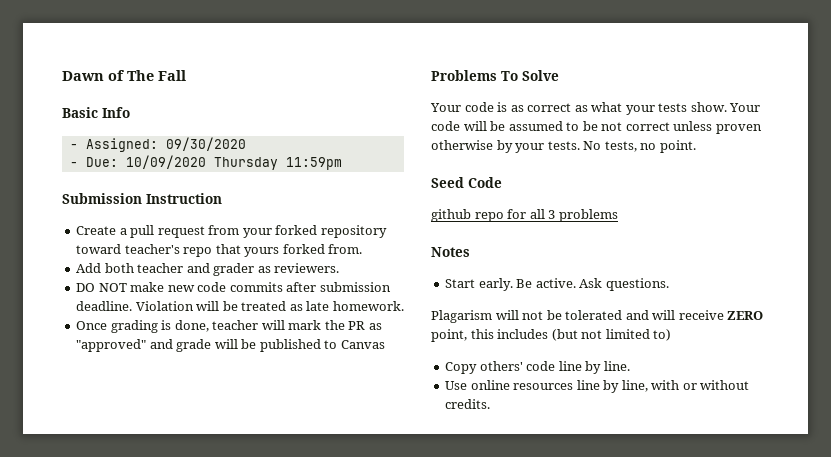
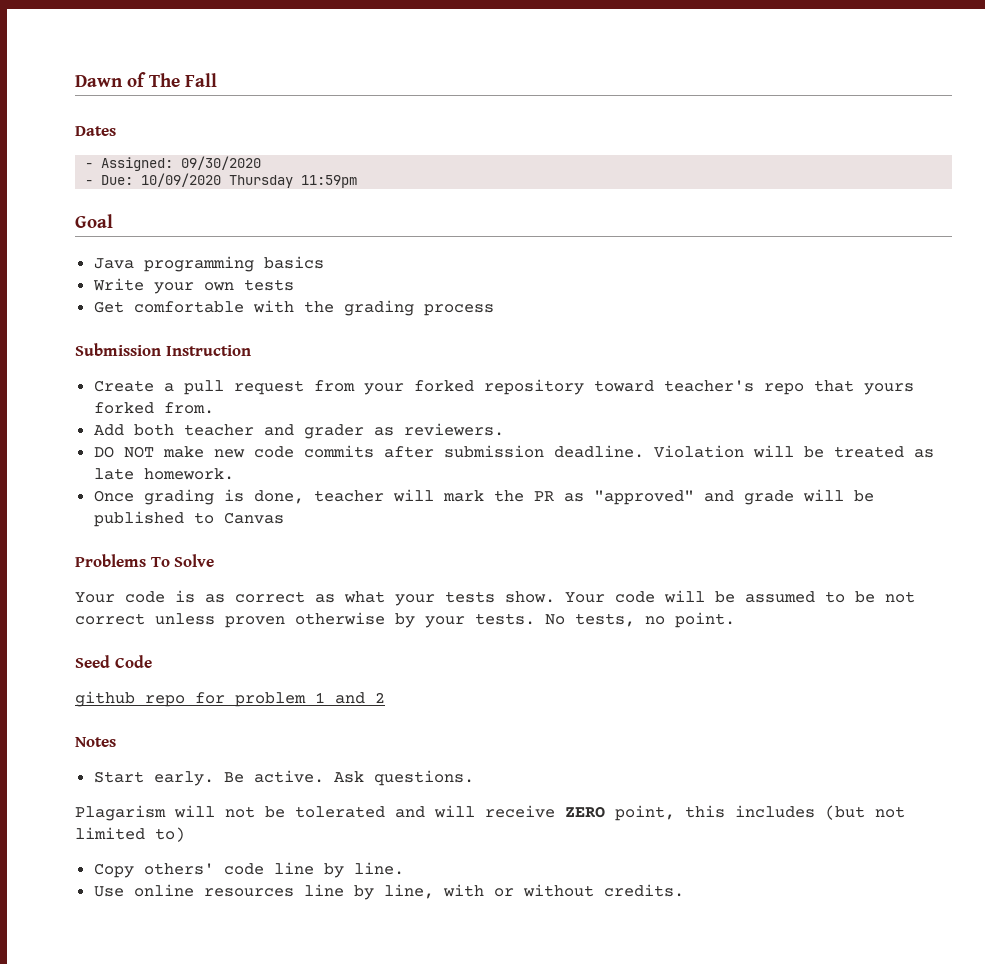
- Basic Info
+ Dates
+ Goal
+ Java programming basics
+ Write your own tests
+ Get comfortable with the grading process
- github repo for all 3 problems
+ github repo for problem 1 and 2

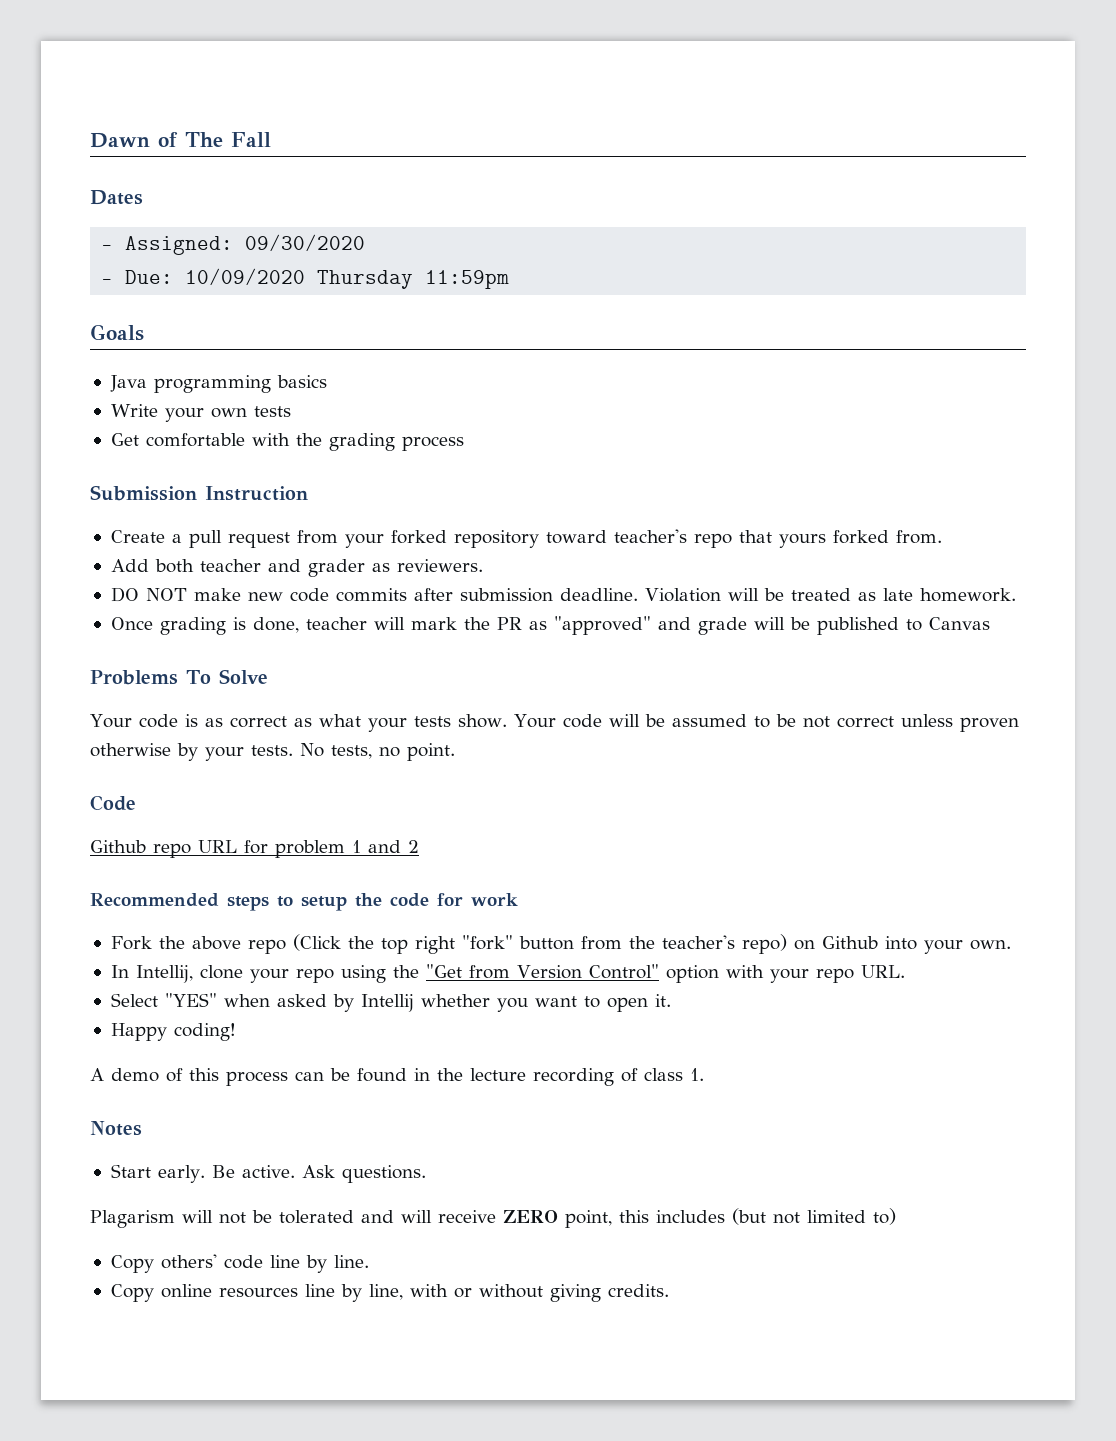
- Goal
+ Goals
- Seed Code
+ Code
- github repo for problem 1 and 2
+ Github repo URL for problem 1 and 2
+ Recommended steps to setup the code for work
+ Fork the above repo (Click the top right "fork" button from the teacher's repo) on Github into your own.
+ In Intellij, clone your repo using the "Get from Version Control" option with your repo URL.
+ Select "YES" when asked by Intellij whether you want to open it.
+ Happy coding!
+ A demo of this process can be found in the lecture recording of class 1.
- Use online resources line by line, with or without credits.
+ Copy online resources line by line, with or without giving credits.

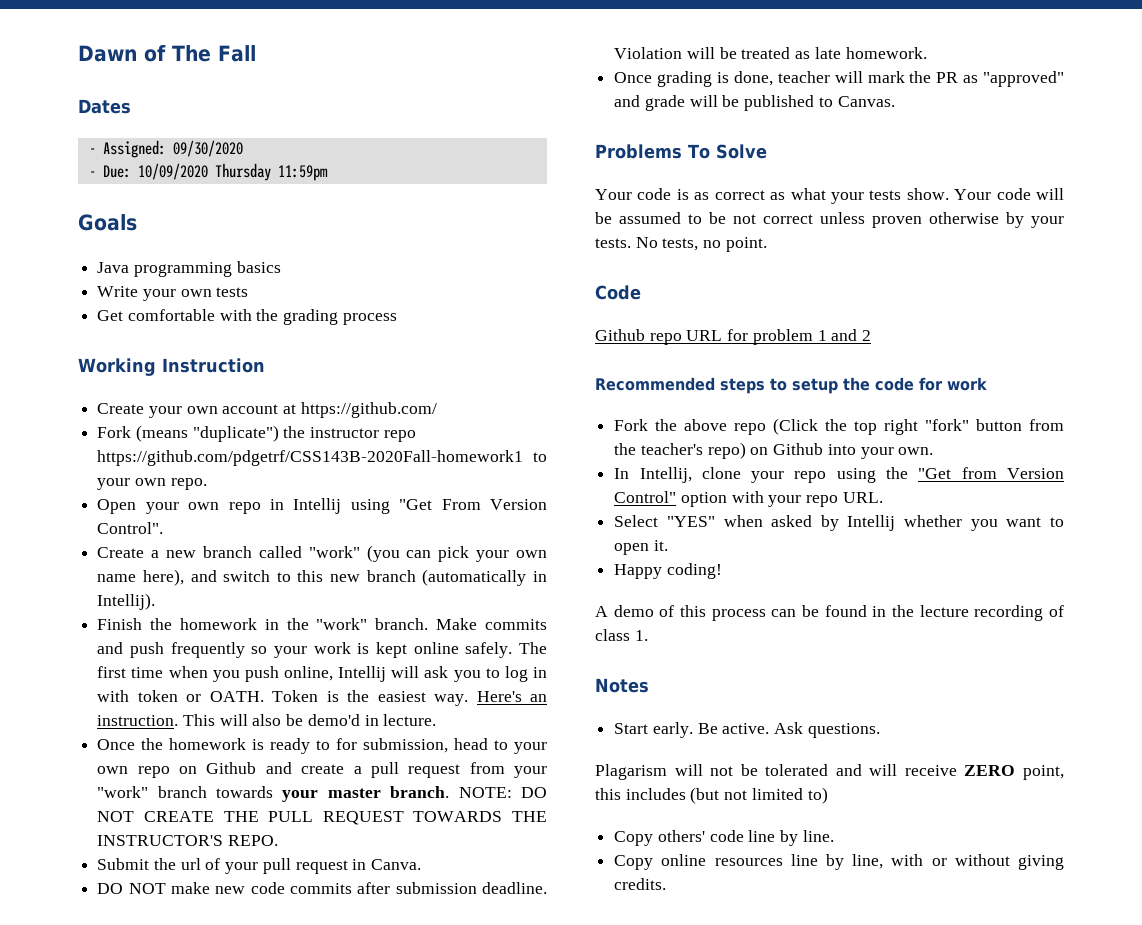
- Submission Instruction
+ Working Instruction
- Create a pull request from your forked repository toward teacher's repo that yours forked from.
- Add both teacher and grader as reviewers.
+ Create your own account at https://github.com/
+ Fork (means "duplicate") the instructor repo https://github.com/pdgetrf/CSS143B-2020Fall-homework1 to your own repo.
+ Open your own repo in Intellij using "Get From Version Control".
+ Create a new branch called "work" (you can pick your own name here), and switch to this new branch (automatically in Intellij).
+ Finish the homework in the "work" branch. Make commits and push frequently so your work is kept online safely. The first time when you push online, Intellij will ask you to log in with token or OATH. Token is the easiest way. Here's an instruction. This will also be demo'd in lecture.
+ Once the homework is ready to for submission, head to your own repo on Github and create a pull request from your "work" branch towards your master branch. NOTE: DO NOT CREATE THE PULL REQUEST TOWARDS THE INSTRUCTOR'S REPO.
+ Submit the url of your pull request in Canva.
- Once grading is done, teacher will mark the PR as "approved" and grade will be published to Canvas
+ Once grading is done, teacher will mark the PR as "approved" and grade will be published to Canvas.

